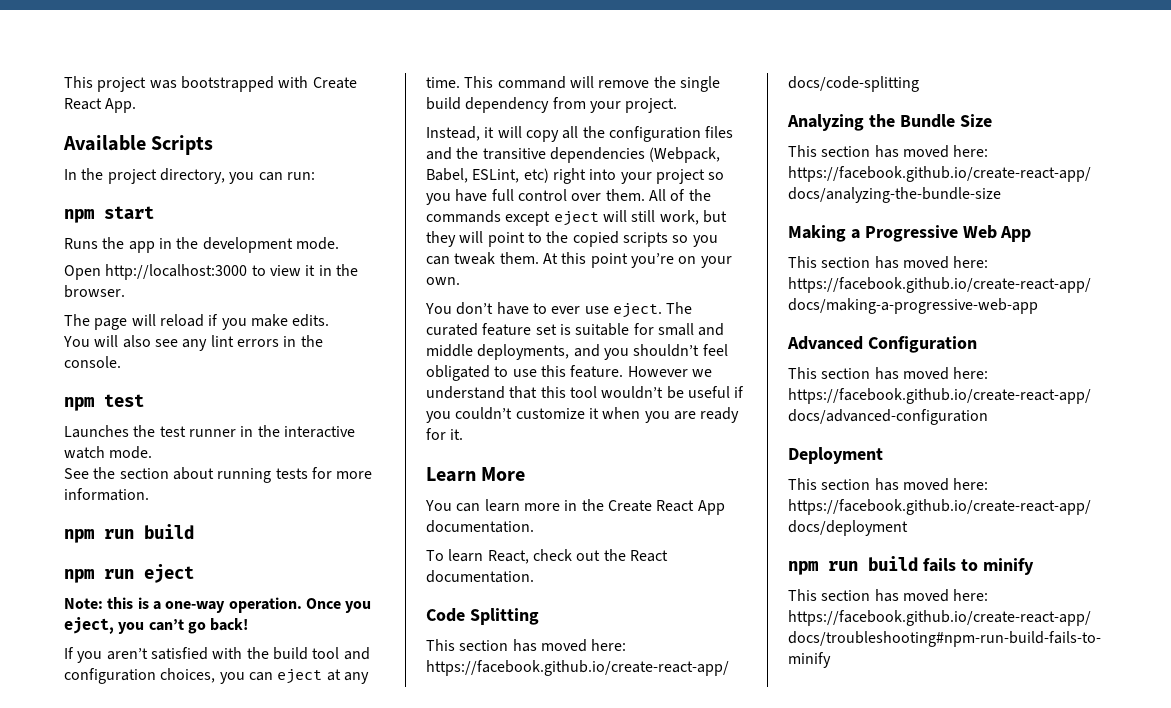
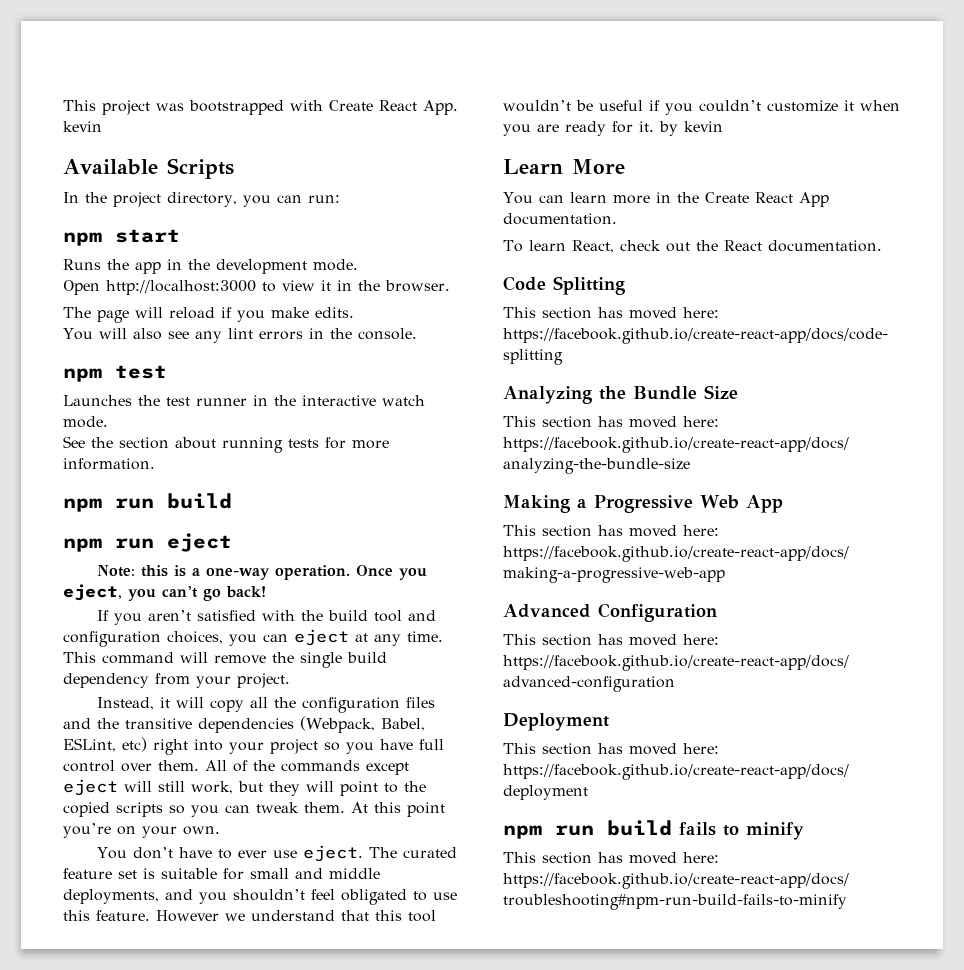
- This project was bootstrapped with Create React App.
+ This project was bootstrapped with Create React App. kevin
- However we understand that this tool wouldn’t be useful if you couldn’t customize it when you are ready for it.
+ However we understand that this tool wouldn’t be useful if you couldn’t customize it when you are ready for it. by kevin

